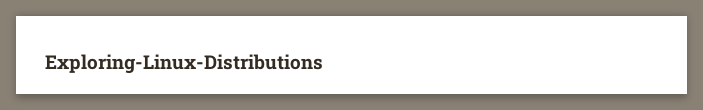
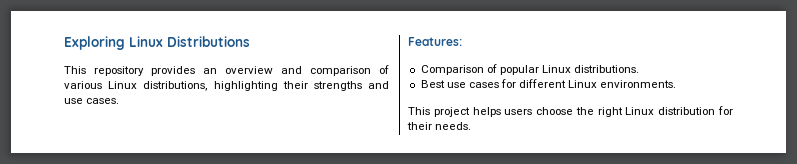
- Exploring-Linux-Distributions
+ Exploring Linux Distributions
+ This repository provides an overview and comparison of various Linux distributions, highlighting their strengths and use cases.
+ Features:
+ Comparison of popular Linux distributions.
+ Best use cases for different Linux environments.
+ This project helps users choose the right Linux distribution for their needs.

